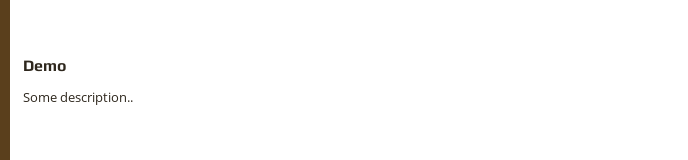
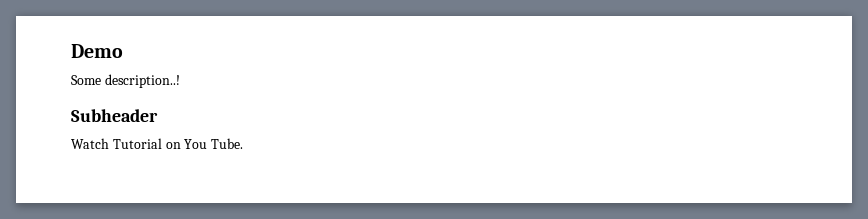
- Some description..
+ Some description..!
+ Subheader
+ Watch Tutorial on You Tube.

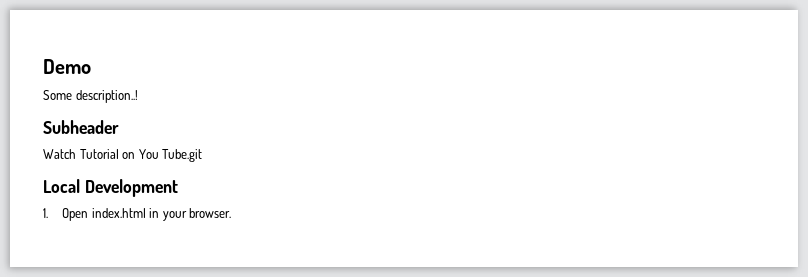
- Watch Tutorial on You Tube.
+ Watch Tutorial on You Tube.git
+ Local Development
+ 1. Open index.html in your browser.

